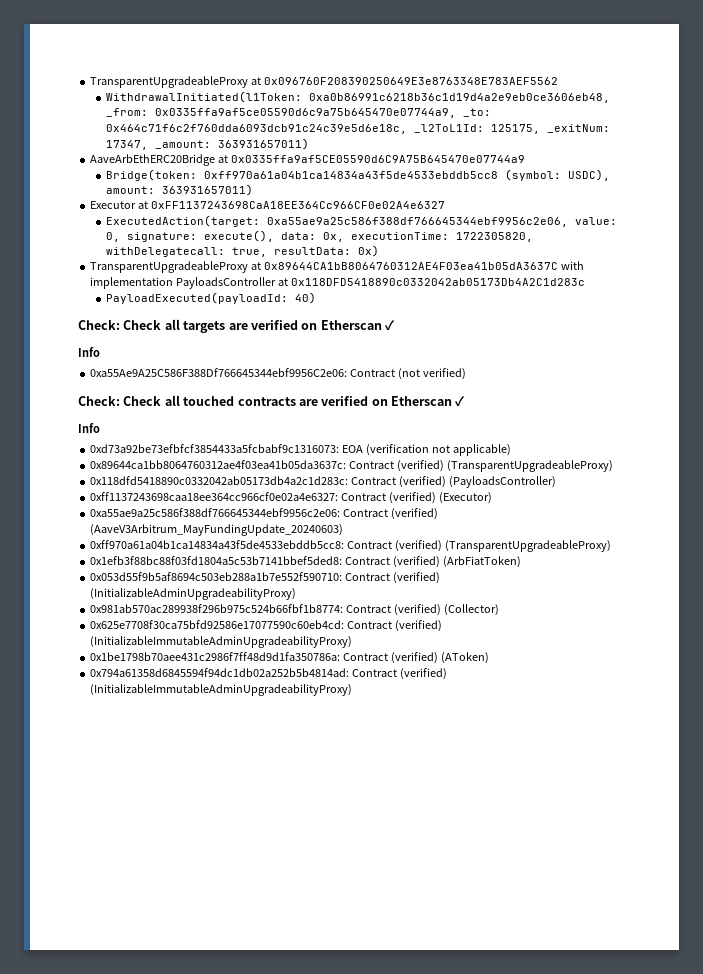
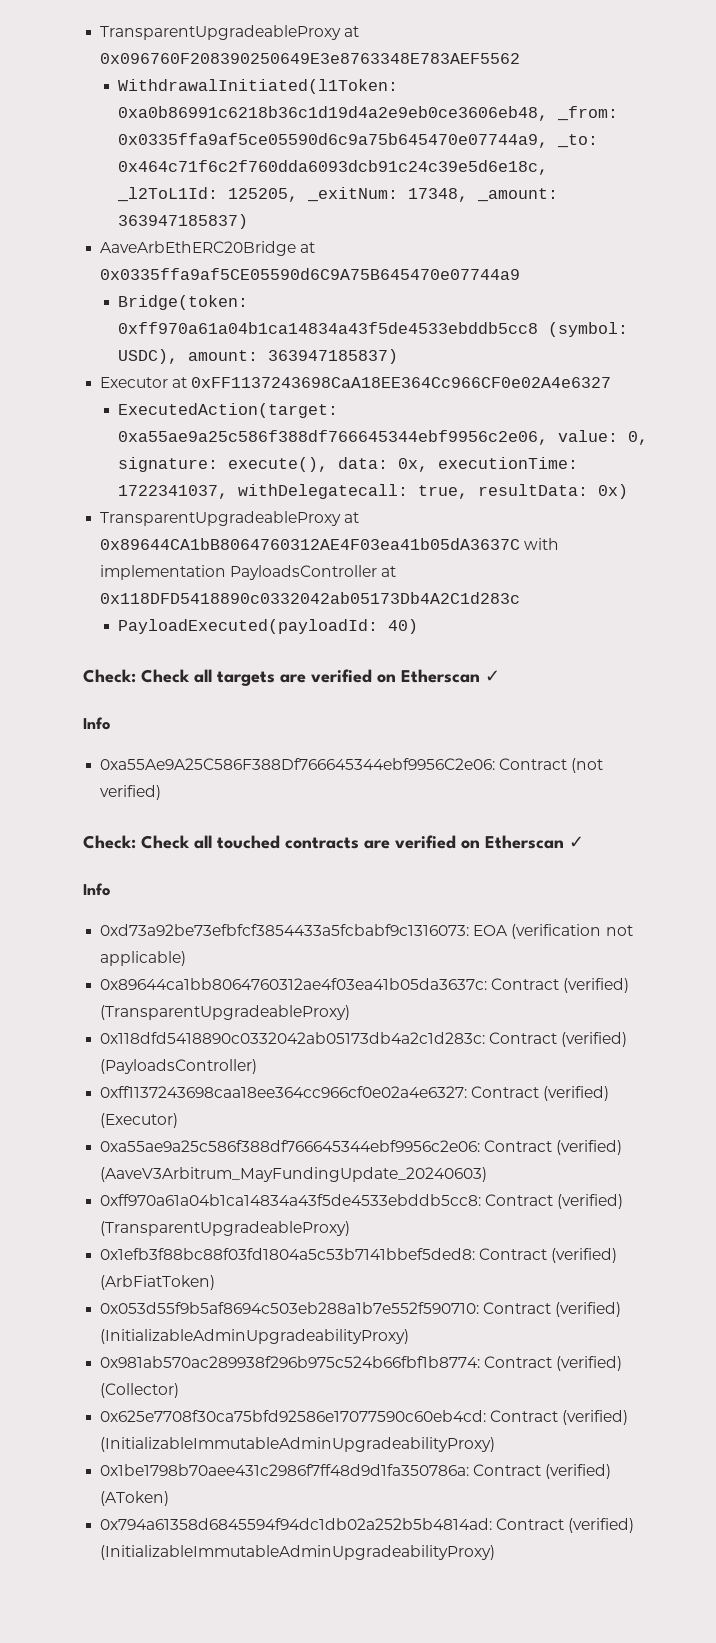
- WithdrawalInitiated(l1Token: 0xa0b86991c6218b36c1d19d4a2e9eb0ce3606eb48, _from: 0x0335ffa9af5ce05590d6c9a75b645470e07744a9, _to: 0x464c71f6c2f760dda6093dcb91c24c39e5d6e18c, _l2ToL1Id: 125175, _exitNum: 17347, _amount: 363931657011)
+ WithdrawalInitiated(l1Token: 0xa0b86991c6218b36c1d19d4a2e9eb0ce3606eb48, _from: 0x0335ffa9af5ce05590d6c9a75b645470e07744a9, _to: 0x464c71f6c2f760dda6093dcb91c24c39e5d6e18c, _l2ToL1Id: 125205, _exitNum: 17348, _amount: 363947185837)
- Bridge(token: 0xff970a61a04b1ca14834a43f5de4533ebddb5cc8 (symbol: USDC), amount: 363931657011)
+ Bridge(token: 0xff970a61a04b1ca14834a43f5de4533ebddb5cc8 (symbol: USDC), amount: 363947185837)
- ExecutedAction(target: 0xa55ae9a25c586f388df766645344ebf9956c2e06, value: 0, signature: execute(), data: 0x, executionTime: 1722305820, withDelegatecall: true, resultData: 0x)
+ ExecutedAction(target: 0xa55ae9a25c586f388df766645344ebf9956c2e06, value: 0, signature: execute(), data: 0x, executionTime: 1722341037, withDelegatecall: true, resultData: 0x)

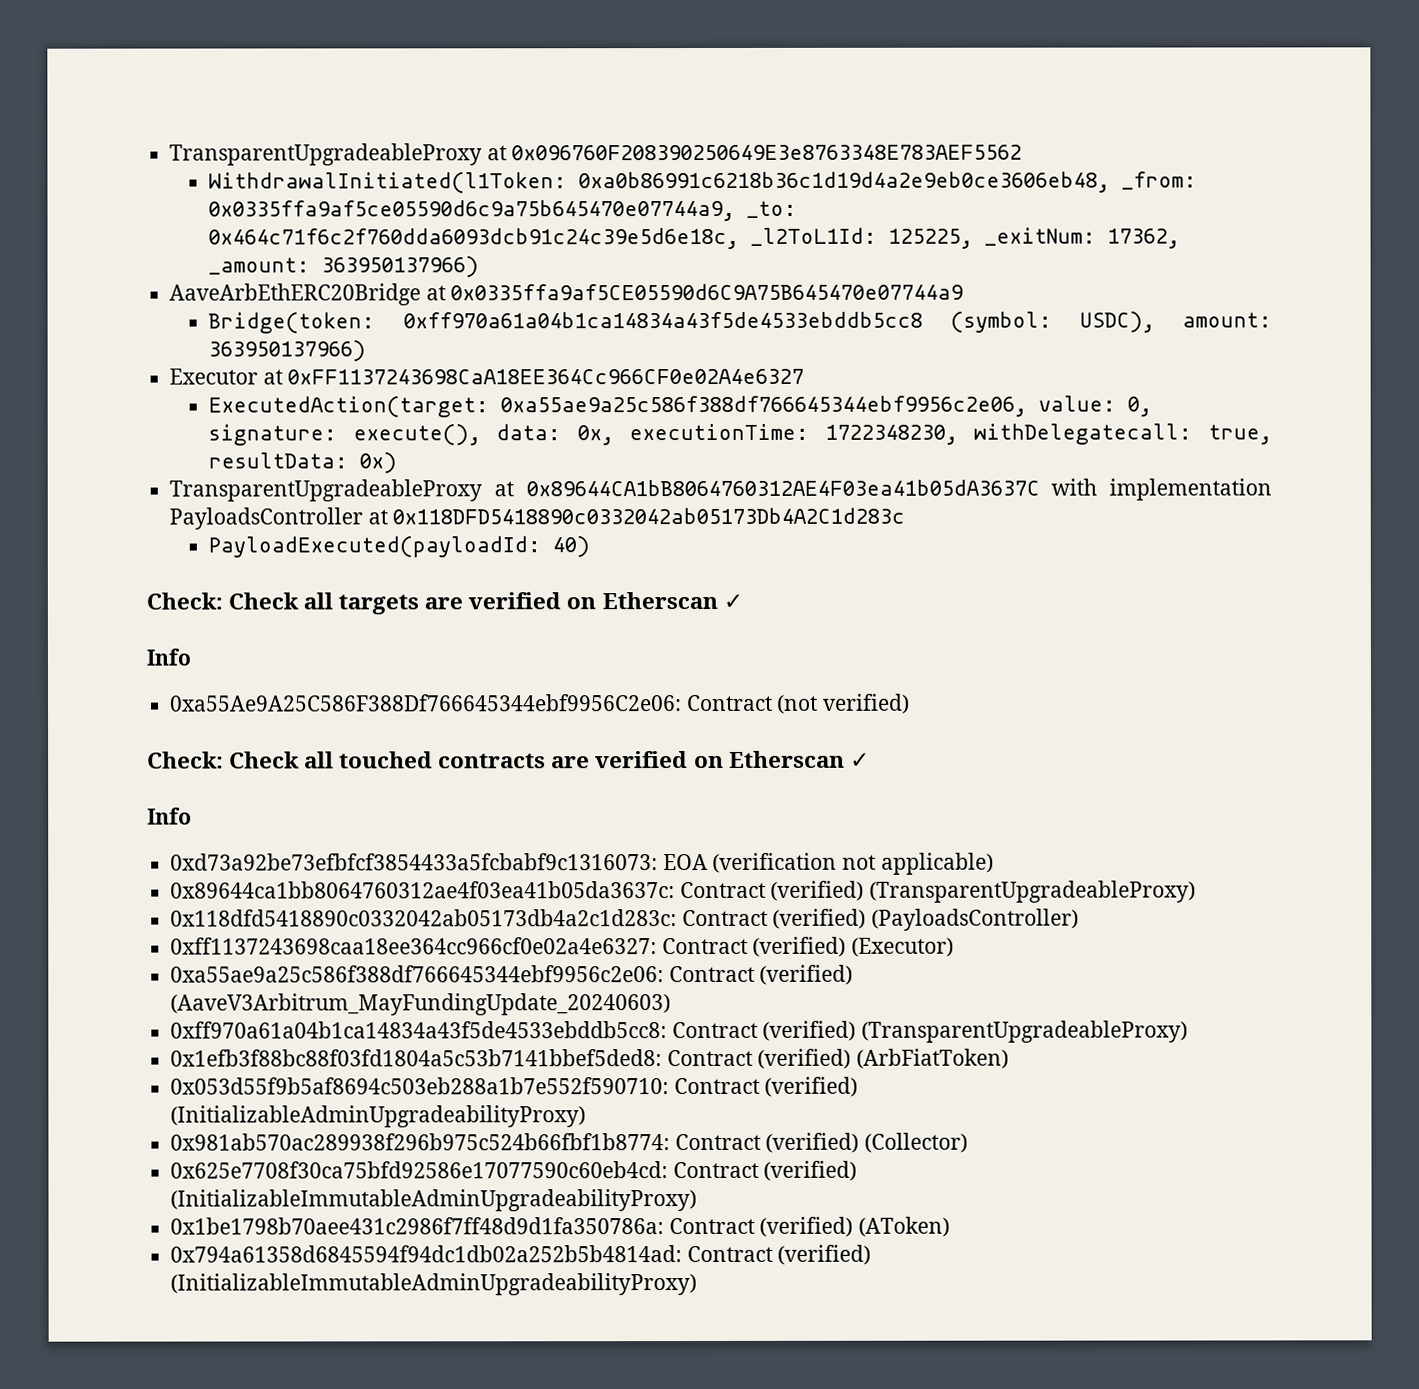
- WithdrawalInitiated(l1Token: 0xa0b86991c6218b36c1d19d4a2e9eb0ce3606eb48, _from: 0x0335ffa9af5ce05590d6c9a75b645470e07744a9, _to: 0x464c71f6c2f760dda6093dcb91c24c39e5d6e18c, _l2ToL1Id: 125205, _exitNum: 17348, _amount: 363947185837)
+ WithdrawalInitiated(l1Token: 0xa0b86991c6218b36c1d19d4a2e9eb0ce3606eb48, _from: 0x0335ffa9af5ce05590d6c9a75b645470e07744a9, _to: 0x464c71f6c2f760dda6093dcb91c24c39e5d6e18c, _l2ToL1Id: 125225, _exitNum: 17362, _amount: 363950137966)
- Bridge(token: 0xff970a61a04b1ca14834a43f5de4533ebddb5cc8 (symbol: USDC), amount: 363947185837)
+ Bridge(token: 0xff970a61a04b1ca14834a43f5de4533ebddb5cc8 (symbol: USDC), amount: 363950137966)
- ExecutedAction(target: 0xa55ae9a25c586f388df766645344ebf9956c2e06, value: 0, signature: execute(), data: 0x, executionTime: 1722341037, withDelegatecall: true, resultData: 0x)
+ ExecutedAction(target: 0xa55ae9a25c586f388df766645344ebf9956c2e06, value: 0, signature: execute(), data: 0x, executionTime: 1722348230, withDelegatecall: true, resultData: 0x)

